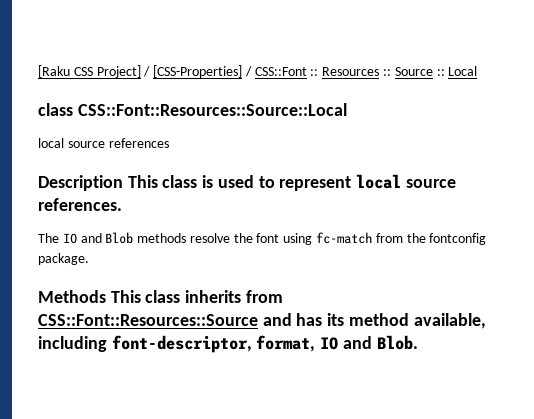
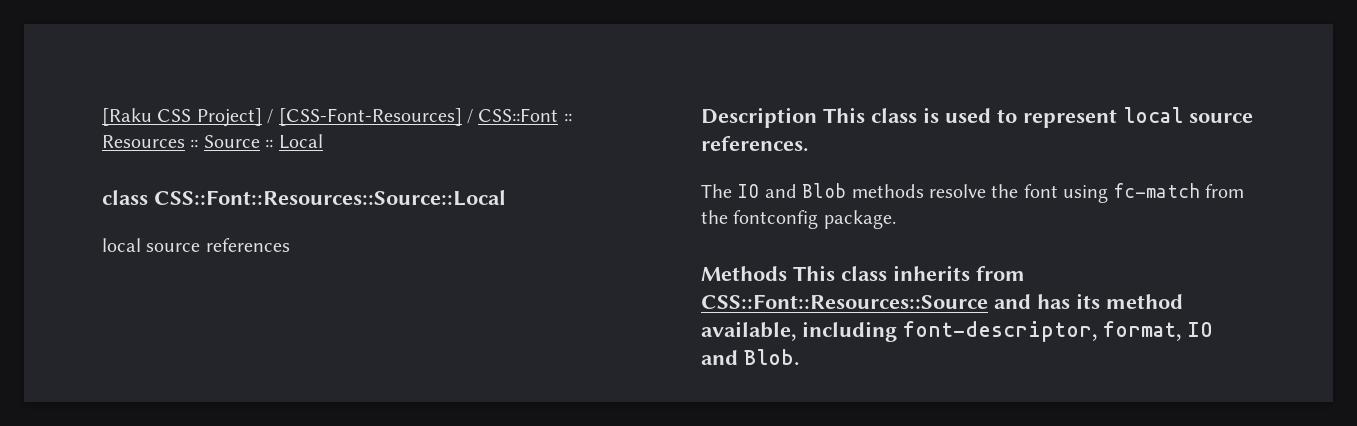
- [Raku CSS Project] / [CSS-Properties] / CSS::Font :: Resources :: Source :: Local
+ [Raku CSS Project] / [CSS-Font-Resources] / CSS::Font :: Resources :: Source :: Local

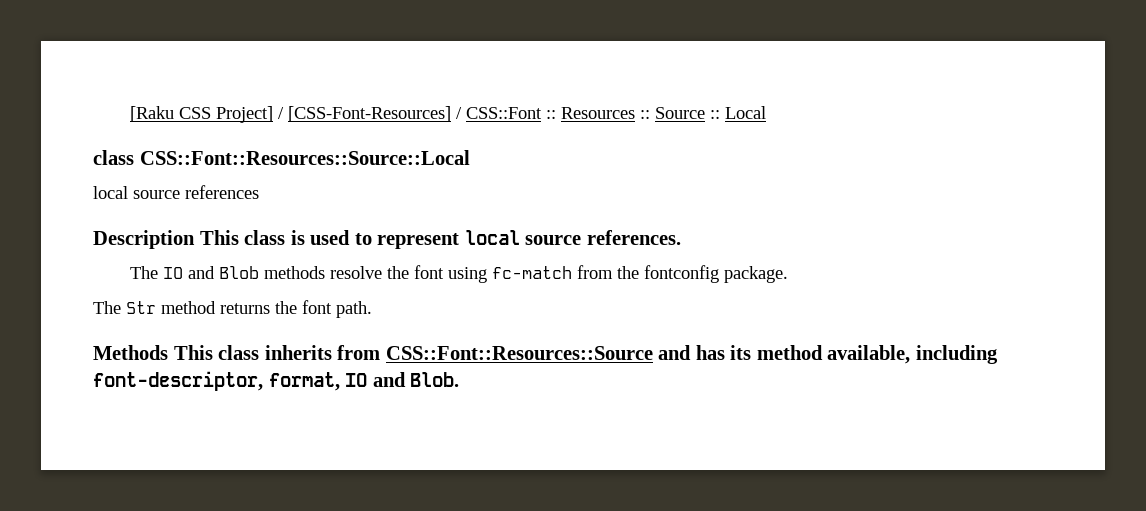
+ The Str method returns the font path.

